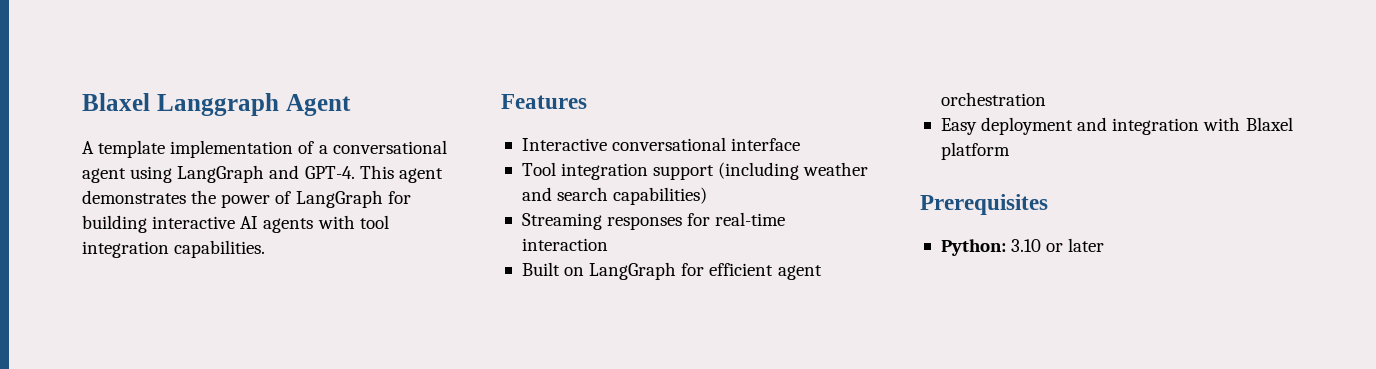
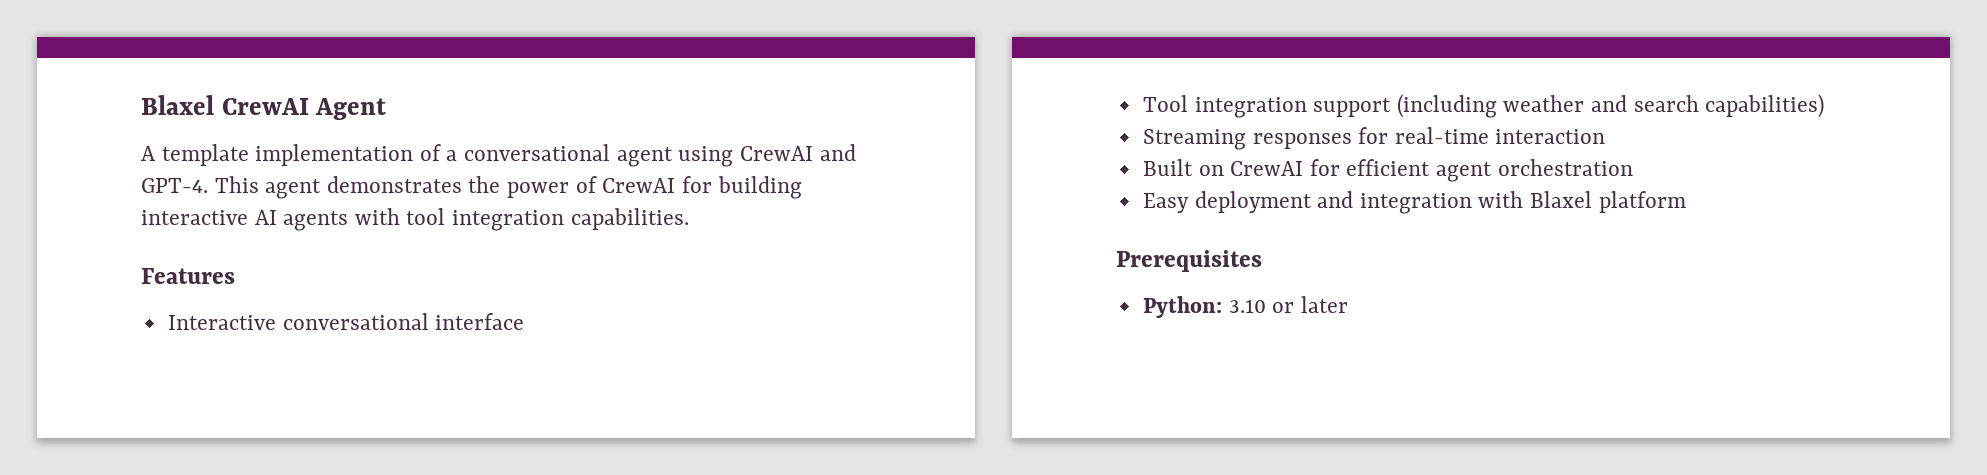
- Blaxel Langgraph Agent
+ Blaxel CrewAI Agent
- A template implementation of a conversational agent using LangGraph and GPT-4.
+ A template implementation of a conversational agent using CrewAI and GPT-4.
- This agent demonstrates the power of LangGraph for building interactive AI agents with tool integration capabilities.
+ This agent demonstrates the power of CrewAI for building interactive AI agents with tool integration capabilities.
- Built on LangGraph for efficient agent orchestration
+ Built on CrewAI for efficient agent orchestration

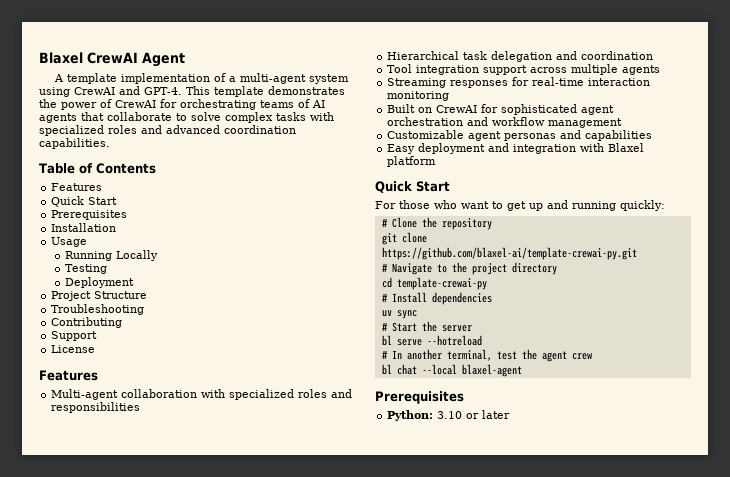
- A template implementation of a conversational agent using CrewAI and GPT-4.
+ A template implementation of a multi-agent system using CrewAI and GPT-4.
- This agent demonstrates the power of CrewAI for building interactive AI agents with tool integration capabilities.
+ This template demonstrates the power of CrewAI for orchestrating teams of AI agents that collaborate to solve complex tasks with specialized roles and advanced coordination capabilities.
+ Table of Contents
  Features
- Interactive conversational interface
- Tool integration support (including weather and search capabilities)
+ Quick Start
+ Prerequisites
+ Installation
+ Usage
+ Running Locally
+ Testing
+ Deployment
+ Project Structure
+ Troubleshooting
+ Contributing
+ Support
+ License
+ Features
+ Multi-agent collaboration with specialized roles and responsibilities
+ Hierarchical task delegation and coordination
+ Tool integration support across multiple agents
- Streaming responses for real-time interaction
+ Streaming responses for real-time interaction monitoring
- Built on CrewAI for efficient agent orchestration
+ Built on CrewAI for sophisticated agent orchestration and workflow management
+ Customizable agent personas and capabilities
  Easy deployment and integration with Blaxel platform
+ Quick Start
+ For those who want to get up and running quickly:
+ # Clone the repository
+ git clone https://github.com/blaxel-ai/template-crewai-py.git
+ # Navigate to the project directory
+ cd template-crewai-py
+ # Install dependencies
+ uv sync
+ # Start the server
+ bl serve --hotreload
+ # In another terminal, test the agent crew
+ bl chat --local blaxel-agent

